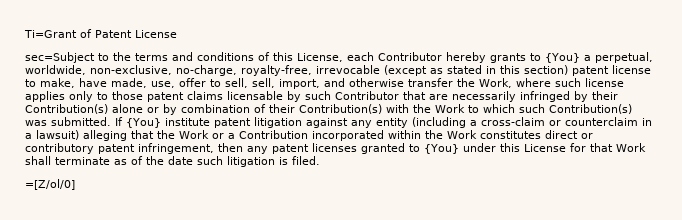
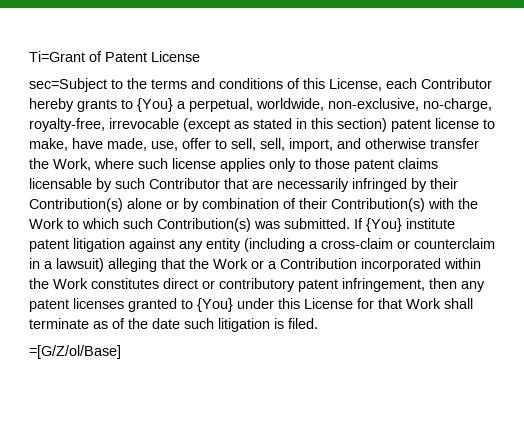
- =[Z/ol/0]
+ =[G/Z/ol/Base]

